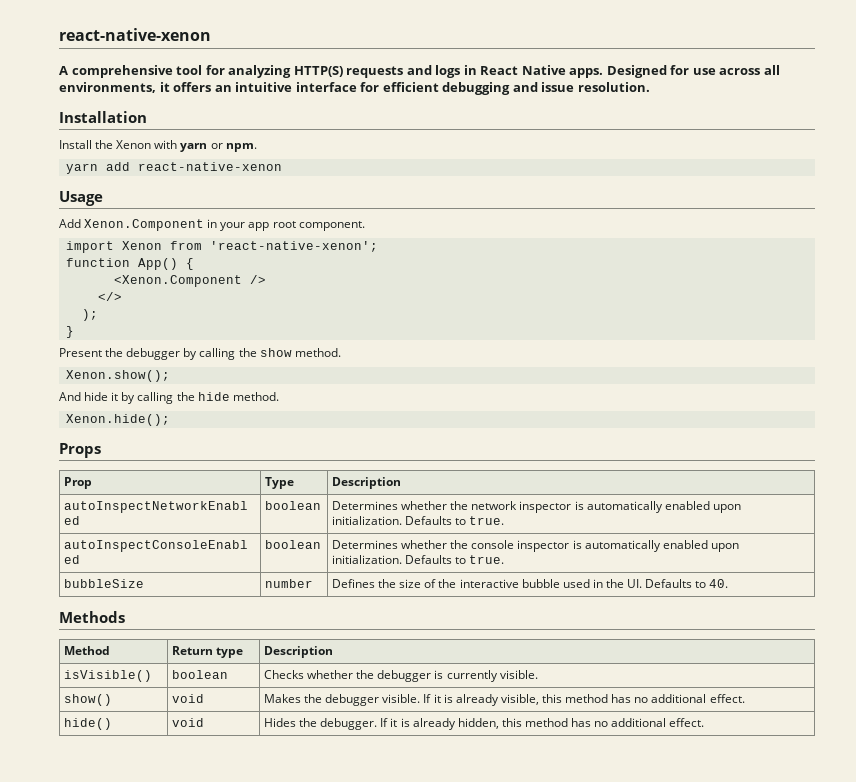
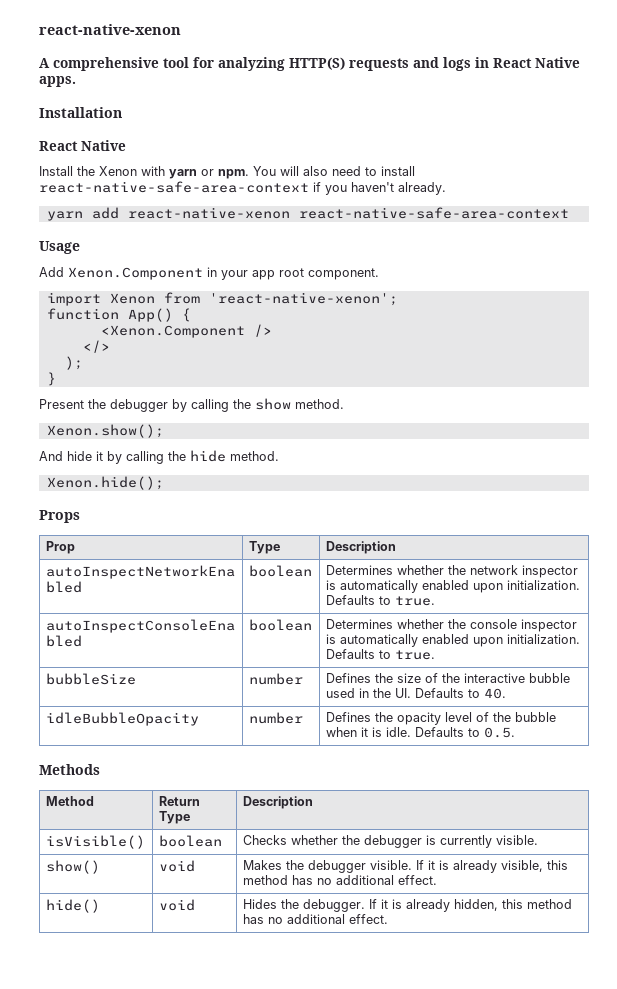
- Designed for use across all environments, it offers an intuitive interface for efficient debugging and issue resolution.
  Installation
+ React Native
+ You will also need to install react-native-safe-area-context if you haven't already.
- yarn add react-native-xenon
+ yarn add react-native-xenon react-native-safe-area-context
+ idleBubbleOpacity | number | Defines the opacity level of the bubble when it is idle. Defaults to 0.5.
- Method | Return type | Description
+ Method | Return Type | Description

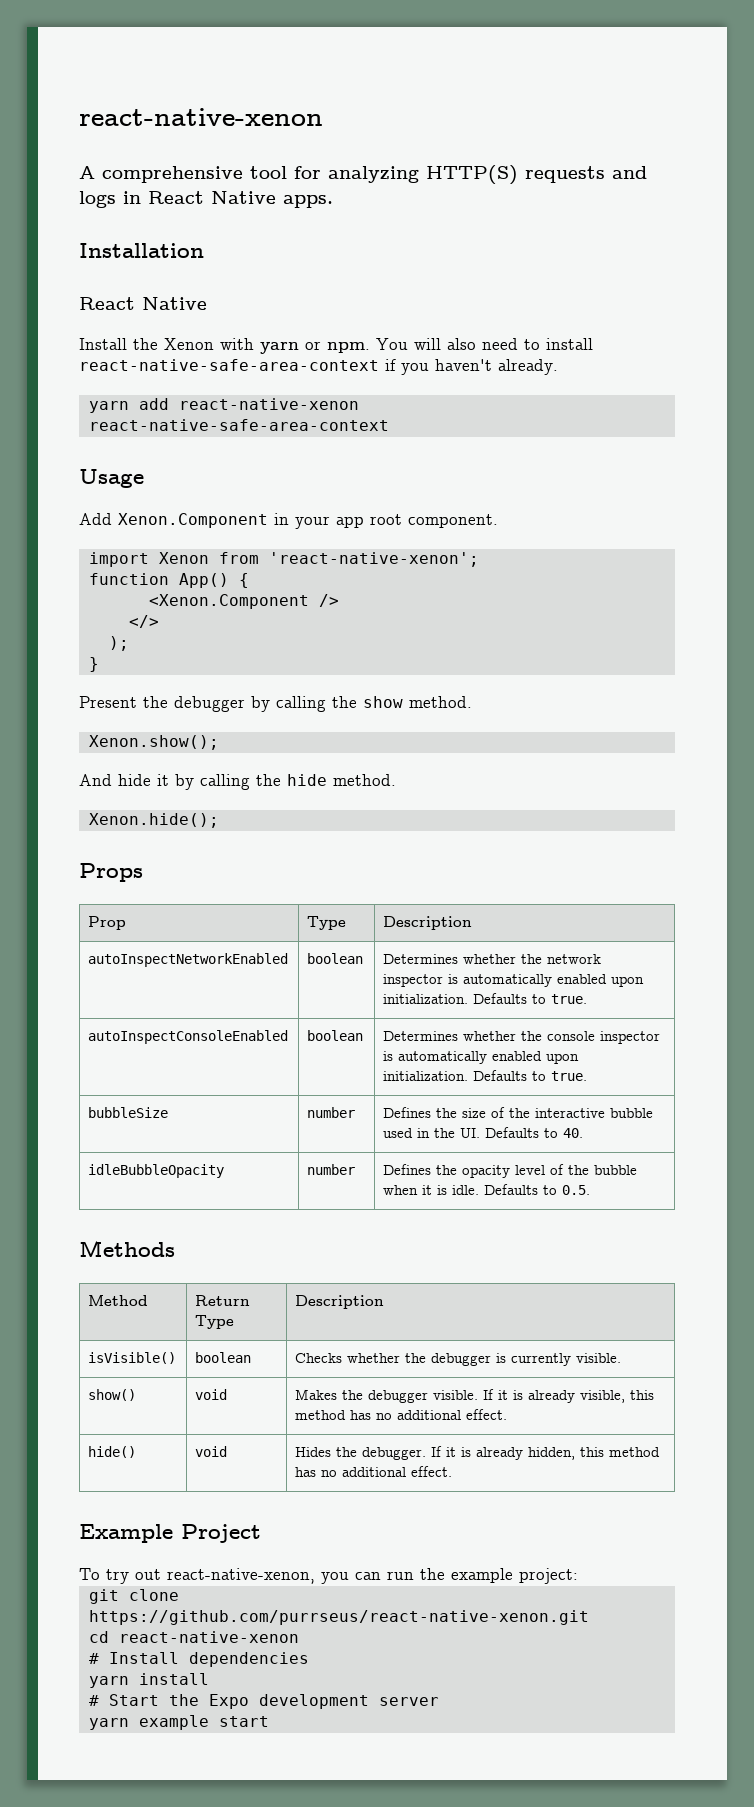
+ Example Project
+ To try out react-native-xenon, you can run the example project:
+ git clone https://github.com/purrseus/react-native-xenon.git
+ cd react-native-xenon
+ # Install dependencies
+ yarn install
+ # Start the Expo development server
+ yarn example start

